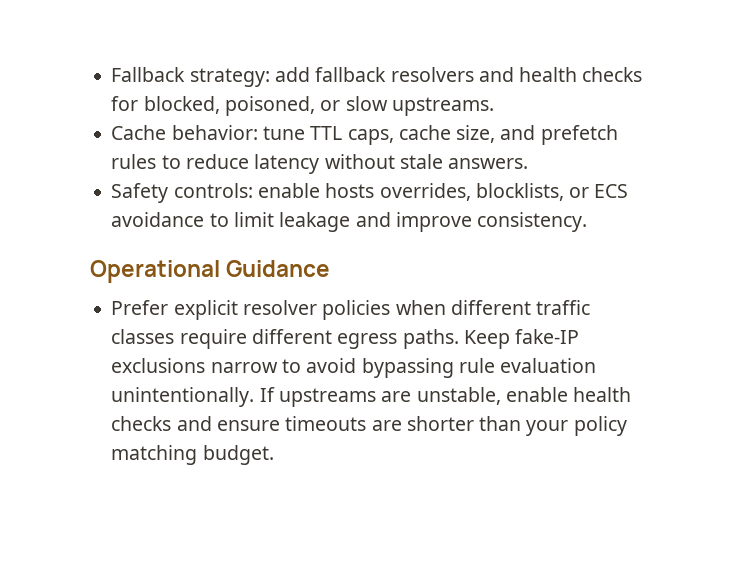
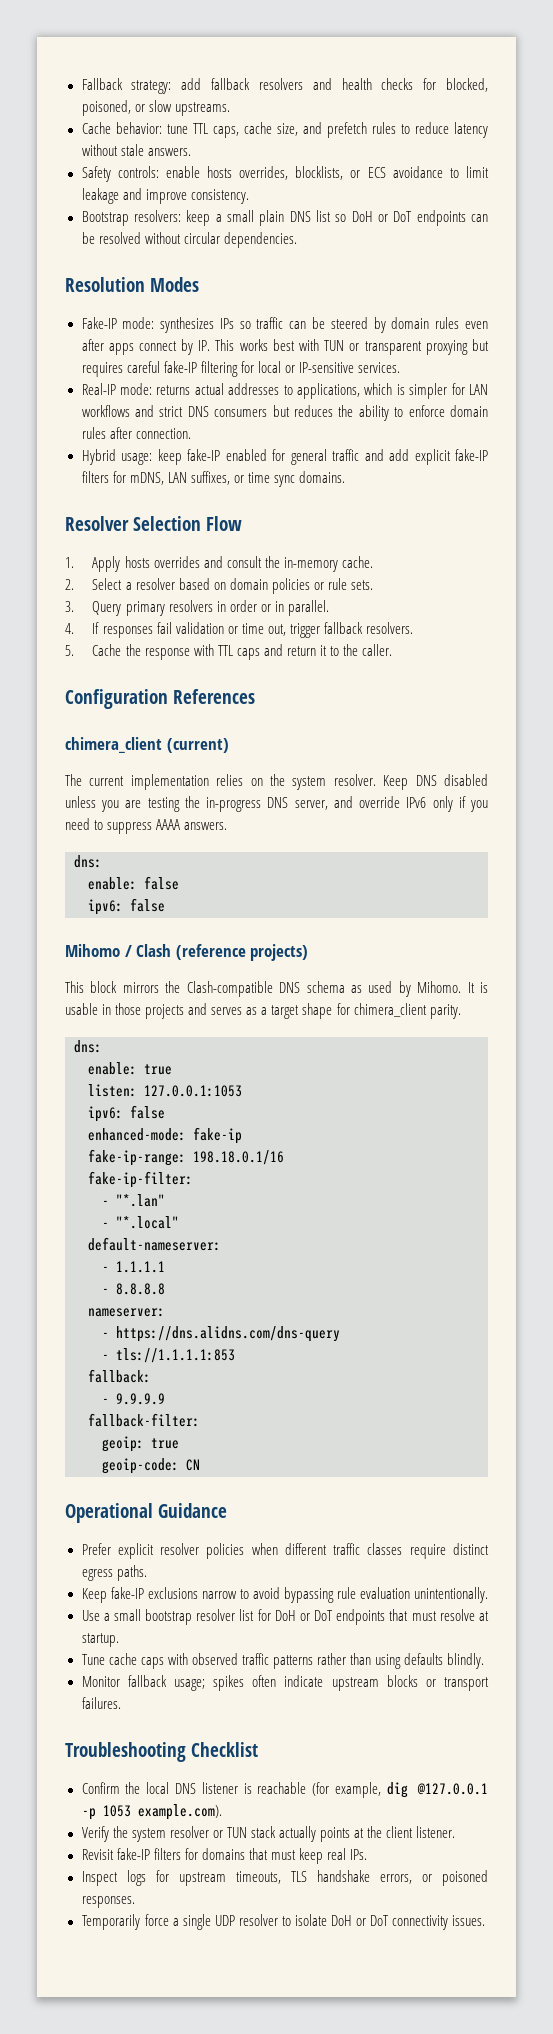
+ Bootstrap resolvers: keep a small plain DNS list so DoH or DoT endpoints can be resolved without circular dependencies.
+ Resolution Modes
+ Fake-IP mode: synthesizes IPs so traffic can be steered by domain rules even after apps connect by IP. This works best with TUN or transparent proxying but requires careful fake-IP filtering for local or IP-sensitive services.
+ Real-IP mode: returns actual addresses to applications, which is simpler for LAN workflows and strict DNS consumers but reduces the ability to enforce domain rules after connection.
+ Hybrid usage: keep fake-IP enabled for general traffic and add explicit fake-IP filters for mDNS, LAN suffixes, or time sync domains.
+ Resolver Selection Flow
+ 1. Apply hosts overrides and consult the in-memory cache.
+ 2. Select a resolver based on domain policies or rule sets.
+ 3. Query primary resolvers in order or in parallel.
+ 4. If responses fail validation or time out, trigger fallback resolvers.
+ 5. Cache the response with TTL caps and return it to the caller.
+ Configuration References
+ chimera_client (current)
+ The current implementation relies on the system resolver. Keep DNS disabled unless you are testing the in-progress DNS server, and override IPv6 only if you need to suppress AAAA answers.
+ dns:
+ enable: false
+ ipv6: false
+ Mihomo / Clash (reference projects)
+ This block mirrors the Clash-compatible DNS schema as used by Mihomo. It is usable in those projects and serves as a target shape for chimera_client parity.
+ dns:
+ enable: true
+ listen: 127.0.0.1:1053
+ ipv6: false
+ enhanced-mode: fake-ip
+ fake-ip-range: 198.18.0.1/16
+ fake-ip-filter:
+ - "*.lan"
+ - "*.local"
+ default-nameserver:
+ - 1.1.1.1
+ - 8.8.8.8
+ nameserver:
+ - https://dns.alidns.com/dns-query
+ - tls://1.1.1.1:853
+ fallback:
+ - 9.9.9.9
+ fallback-filter:
+ geoip: true
+ geoip-code: CN
- Prefer explicit resolver policies when different traffic classes require different egress paths. Keep fake-IP exclusions narrow to avoid bypassing rule evaluation unintentionally. If upstreams are unstable, enable health checks and ensure timeouts are shorter than your policy matching budget.
+ Prefer explicit resolver policies when different traffic classes require distinct egress paths.
+ Keep fake-IP exclusions narrow to avoid bypassing rule evaluation unintentionally.
+ Use a small bootstrap resolver list for DoH or DoT endpoints that must resolve at startup.
+ Tune cache caps with observed traffic patterns rather than using defaults blindly.
+ Monitor fallback usage; spikes often indicate upstream blocks or transport failures.
+ Troubleshooting Checklist
+ Confirm the local DNS listener is reachable (for example, dig @127.0.0.1 -p 1053 example.com).
+ Verify the system resolver or TUN stack actually points at the client listener.
+ Revisit fake-IP filters for domains that must keep real IPs.
+ Inspect logs for upstream timeouts, TLS handshake errors, or poisoned responses.
+ Temporarily force a single UDP resolver to isolate DoH or DoT connectivity issues.

